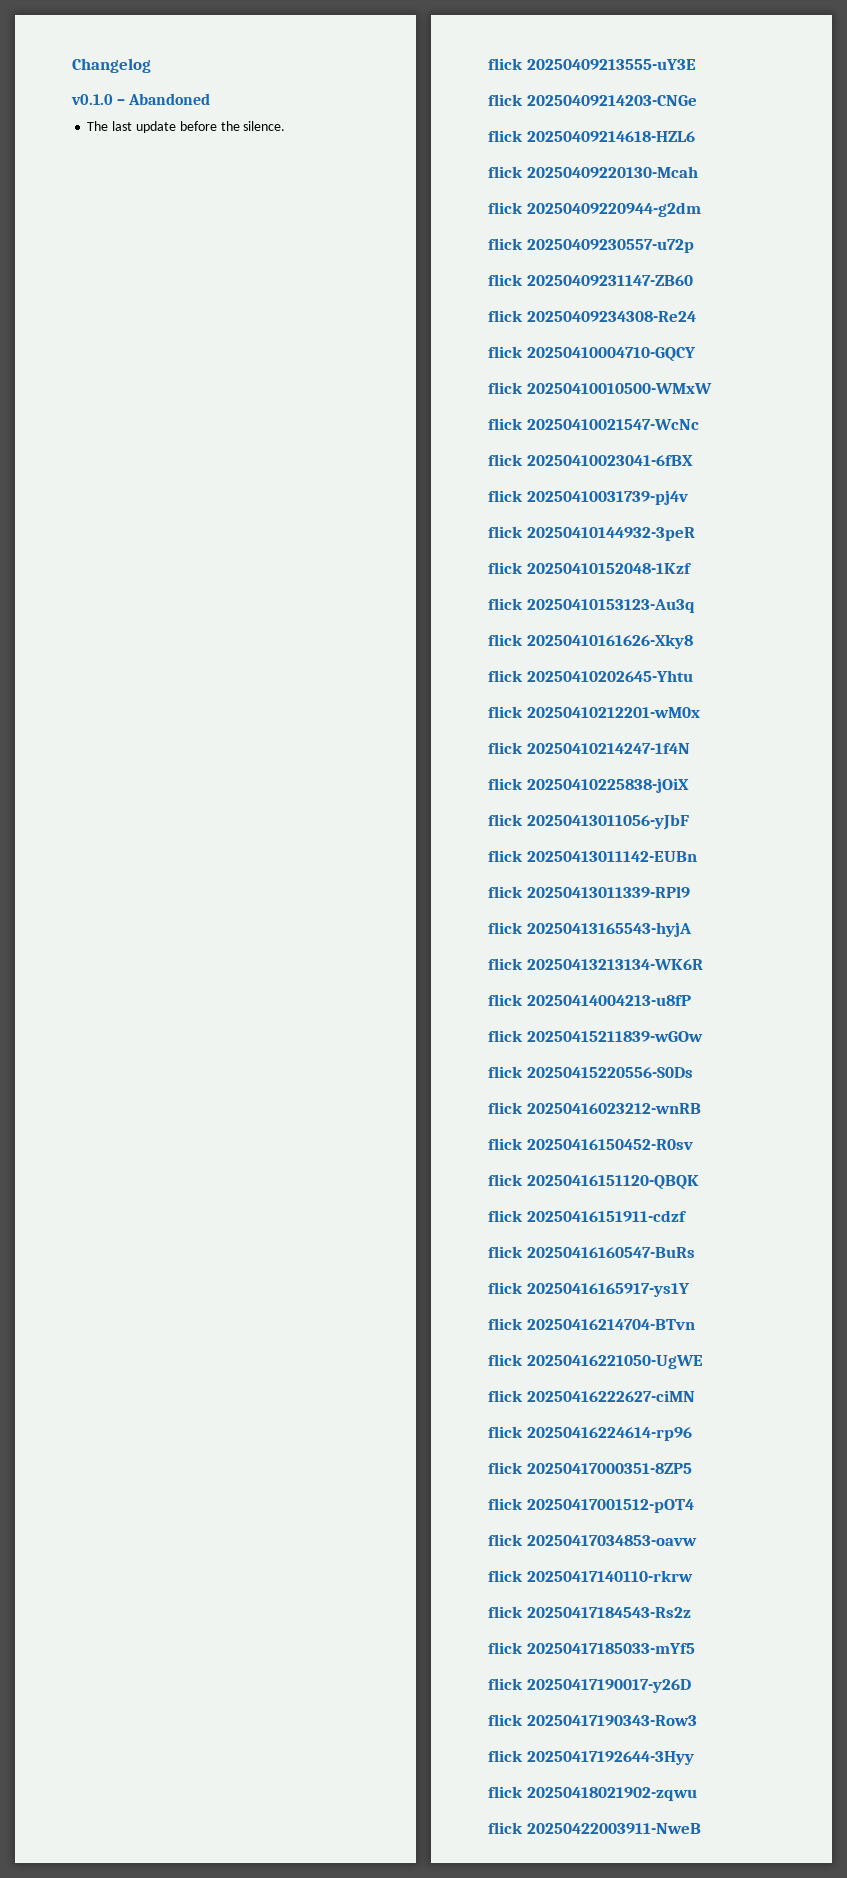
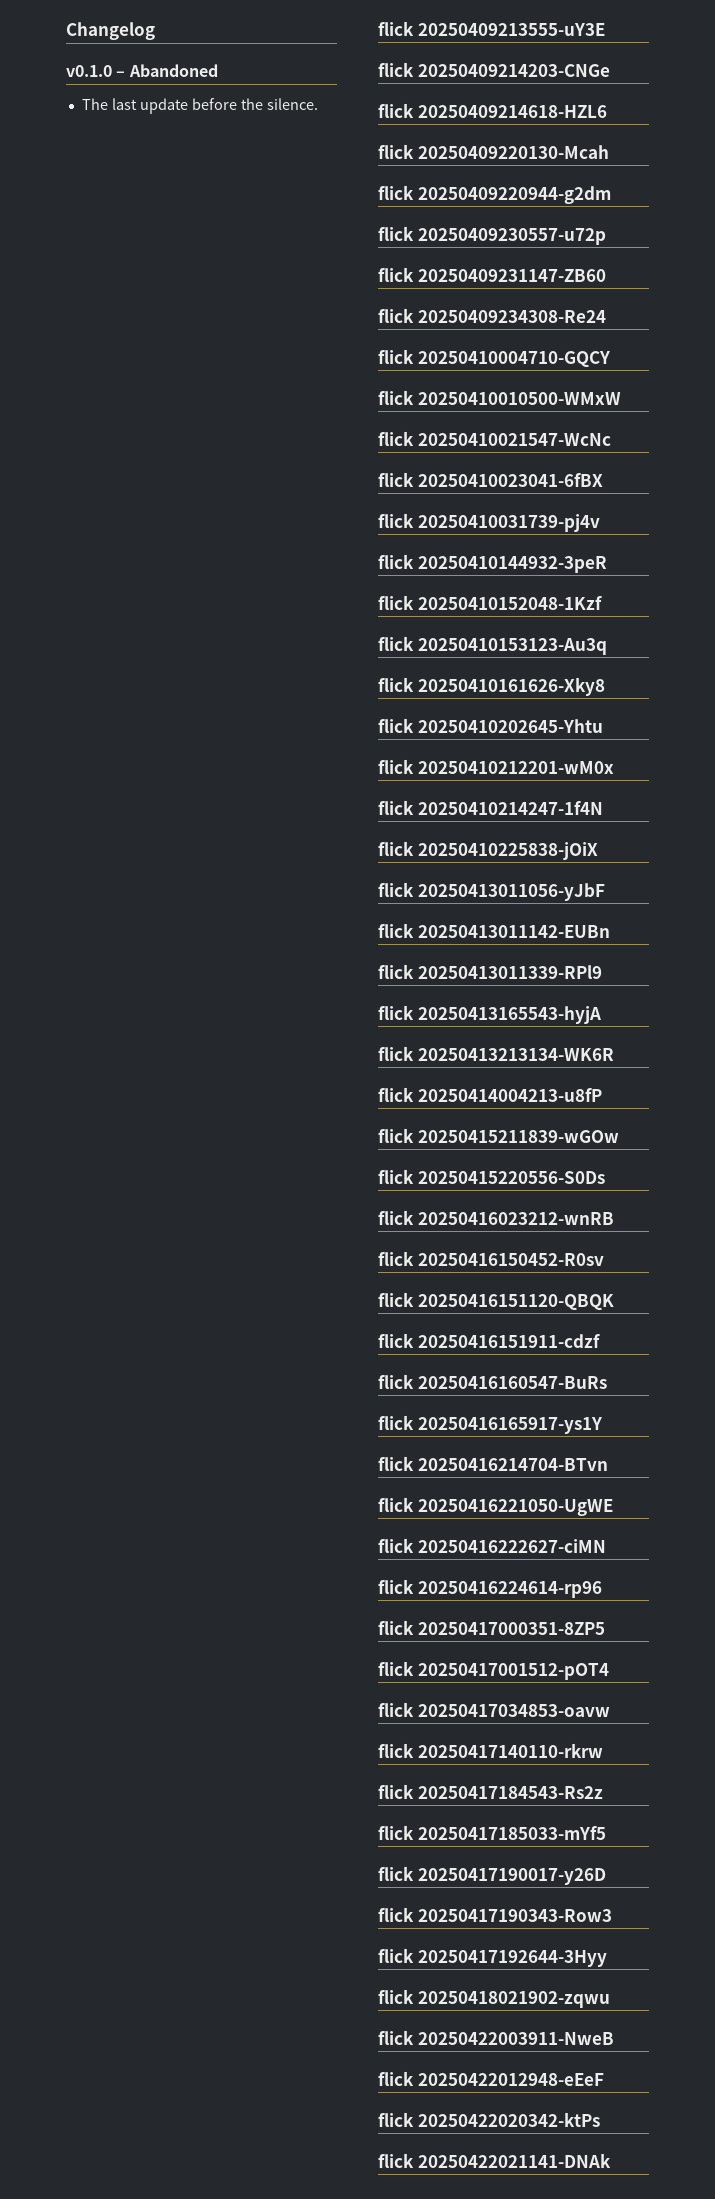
+ flick 20250422012948-eEeF
+ flick 20250422020342-ktPs
+ flick 20250422021141-DNAk

